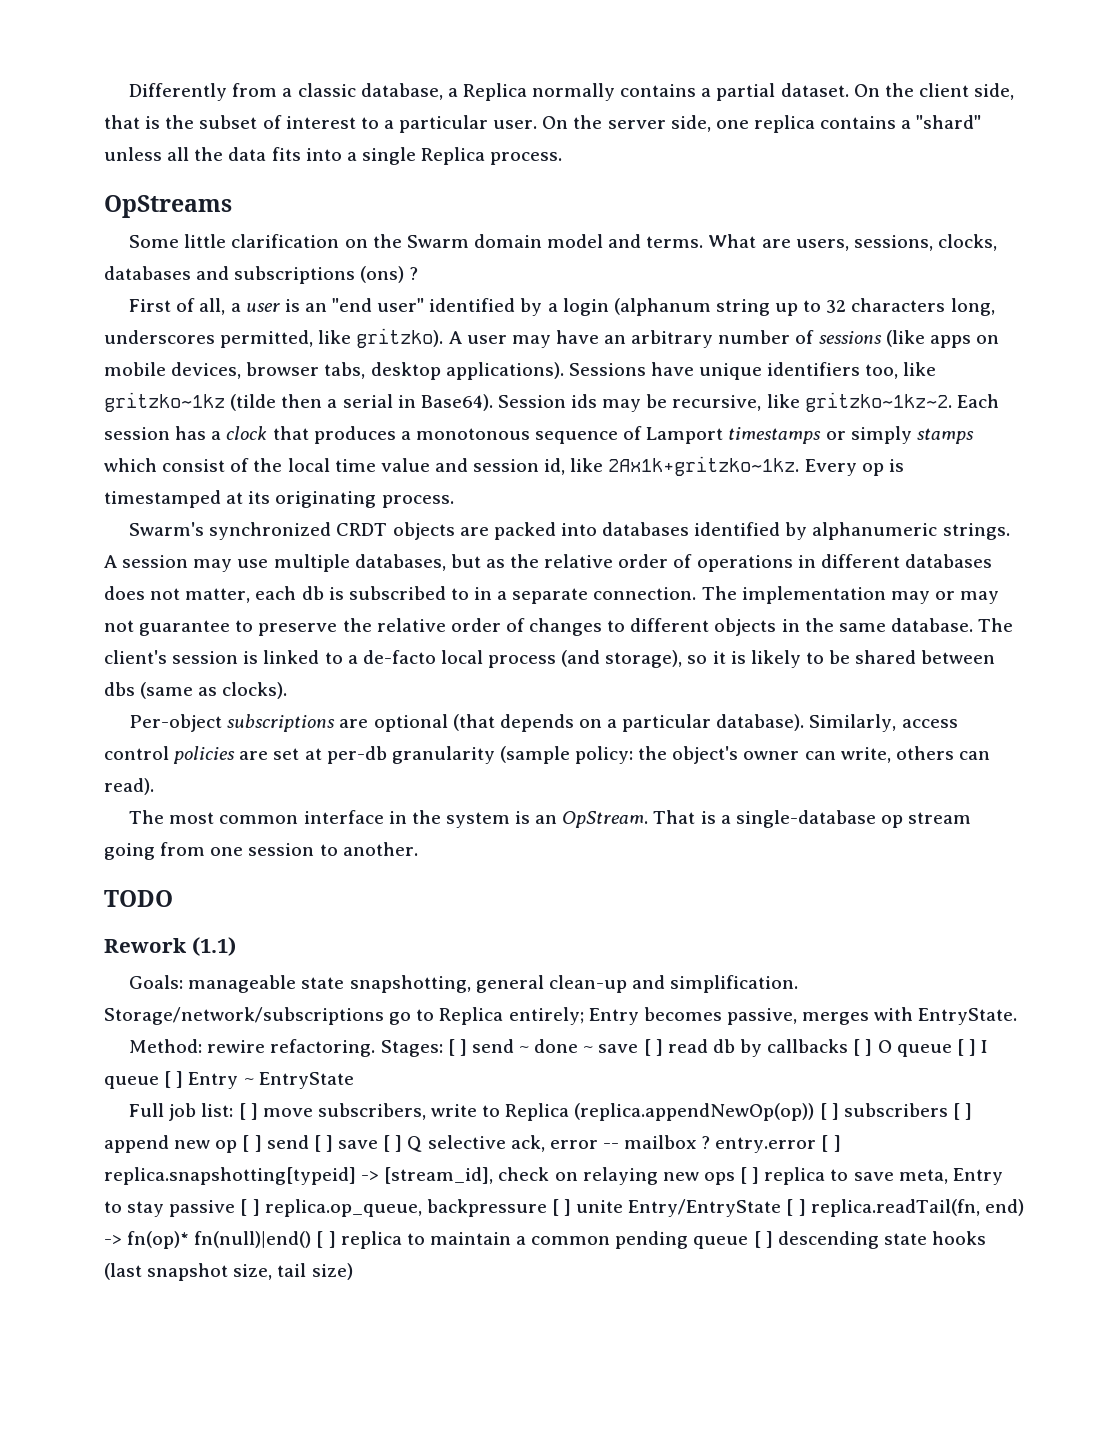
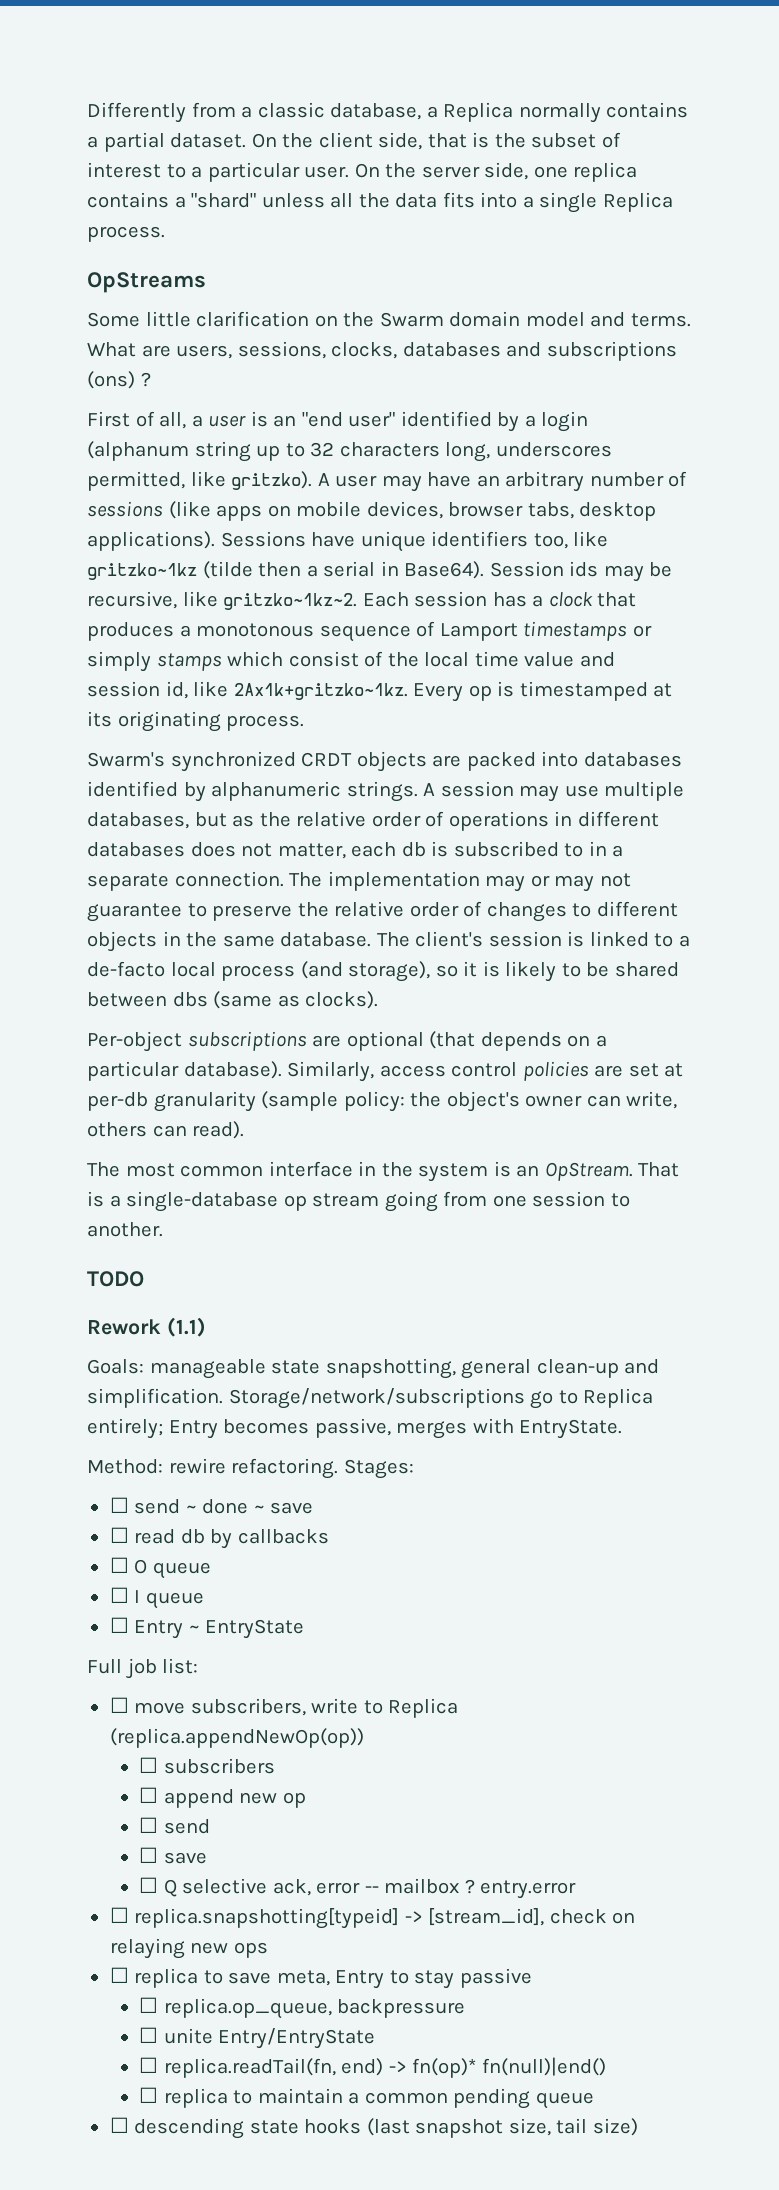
- Stages: [ ] send ~ done ~ save [ ] read db by callbacks [ ] O queue [ ] I queue [ ] Entry ~ EntryState
+ Stages:
+ ☐ send ~ done ~ save
+ ☐ read db by callbacks
+ ☐ O queue
+ ☐ I queue
+ ☐ Entry ~ EntryState
- Full job list: [ ] move subscribers, write to Replica (replica.appendNewOp(op)) [ ] subscribers [ ] append new op [ ] send [ ] save [ ] Q selective ack, error -- mailbox ? entry.error [ ] replica.snapshotting[typeid] -> [stream_id], check on relaying new ops [ ] replica to save meta, Entry to stay passive [ ] replica.op_queue, backpressure [ ] unite Entry/EntryState [ ] replica.readTail(fn, end) -> fn(op)* fn(null)|end() [ ] replica to maintain a common pending queue [ ] descending state hooks (last snapshot size, tail size)
+ Full job list:
+ ☐ move subscribers, write to Replica (replica.appendNewOp(op))
+ ☐ subscribers
+ ☐ append new op
+ ☐ send
+ ☐ save
+ ☐ Q selective ack, error -- mailbox ? entry.error
+ ☐ replica.snapshotting[typeid] -> [stream_id], check on relaying new ops
+ ☐ replica to save meta, Entry to stay passive
+ ☐ replica.op_queue, backpressure
+ ☐ unite Entry/EntryState
+ ☐ replica.readTail(fn, end) -> fn(op)* fn(null)|end()
+ ☐ replica to maintain a common pending queue
+ ☐ descending state hooks (last snapshot size, tail size)

